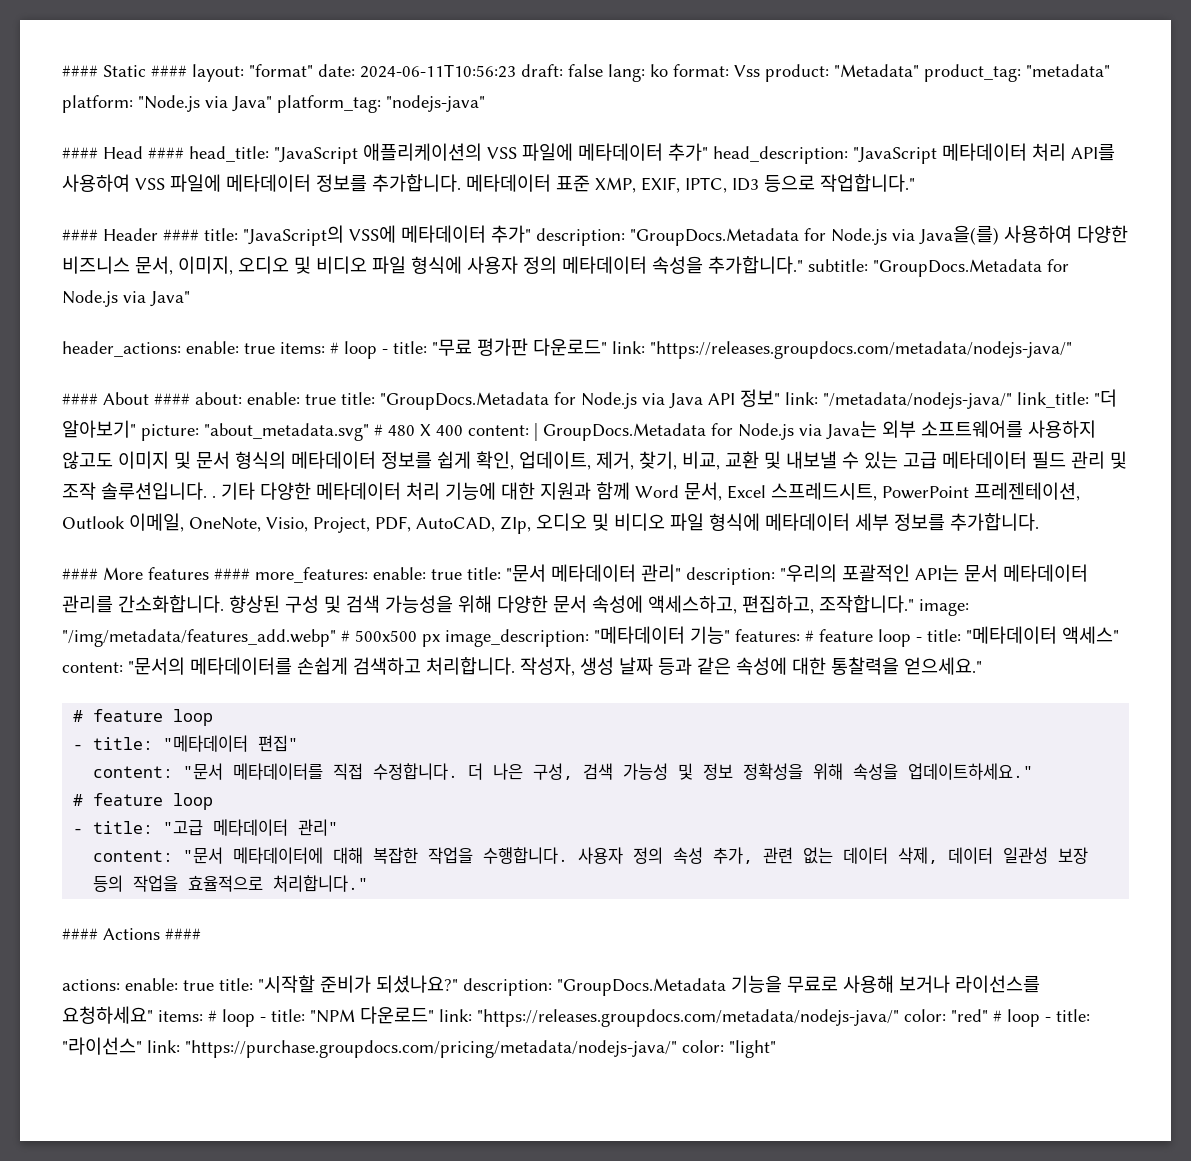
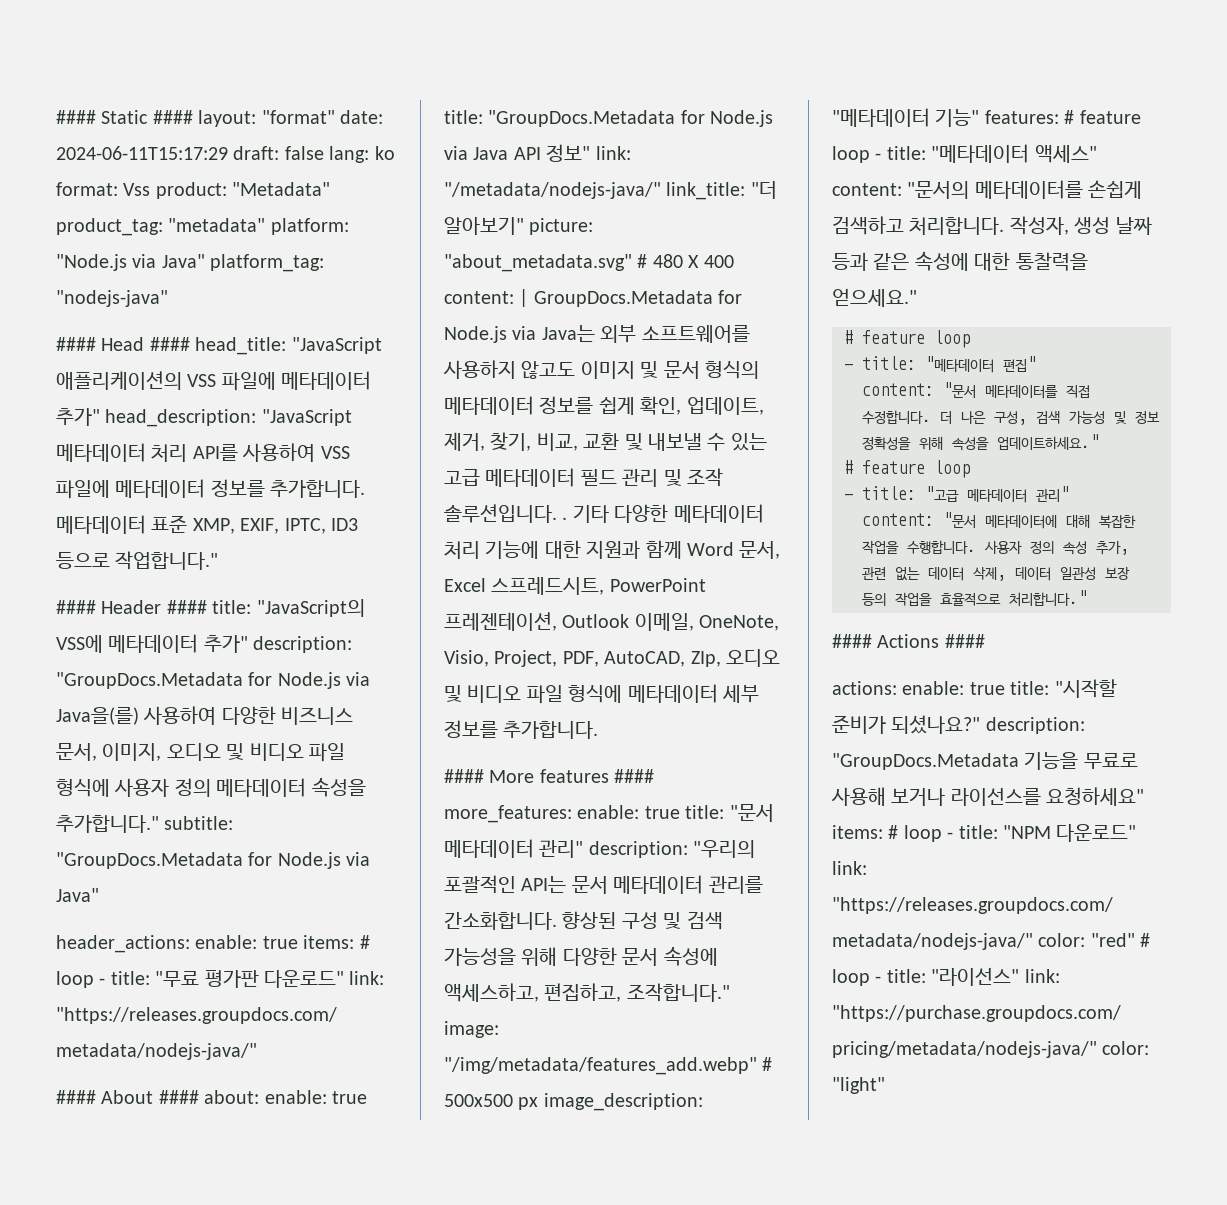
- #### Static #### layout: "format" date: 2024-06-11T10:56:23 draft: false lang: ko format: Vss product: "Metadata" product_tag: "metadata" platform: "Node.js via Java" platform_tag: "nodejs-java"
+ #### Static #### layout: "format" date: 2024-06-11T15:17:29 draft: false lang: ko format: Vss product: "Metadata" product_tag: "metadata" platform: "Node.js via Java" platform_tag: "nodejs-java"

